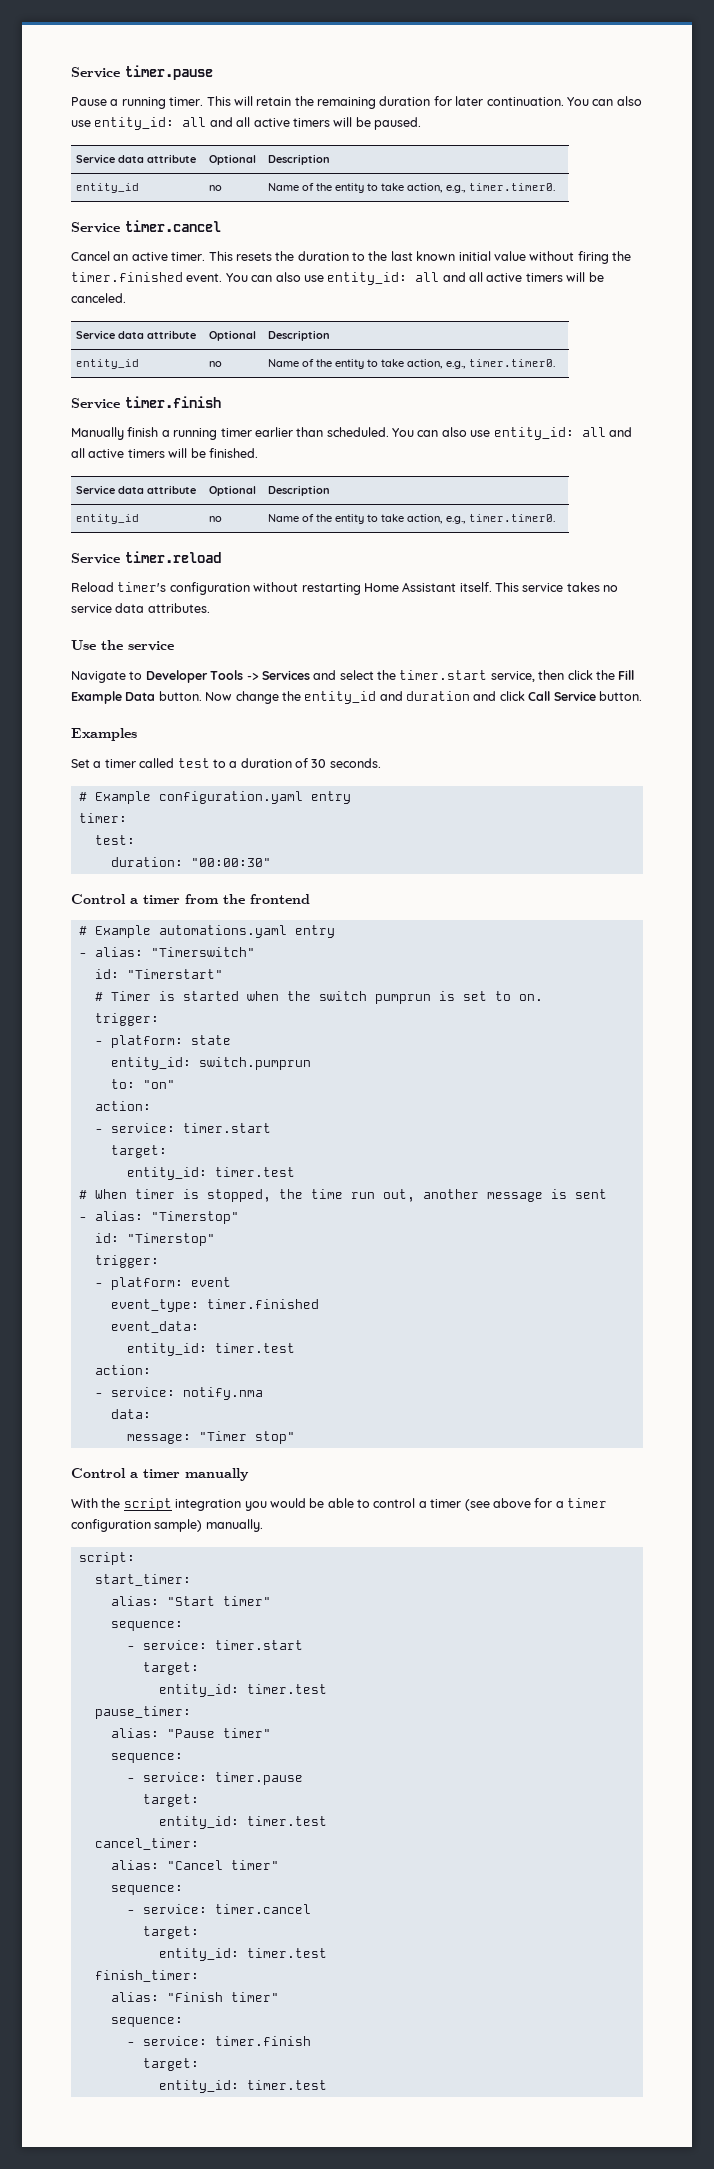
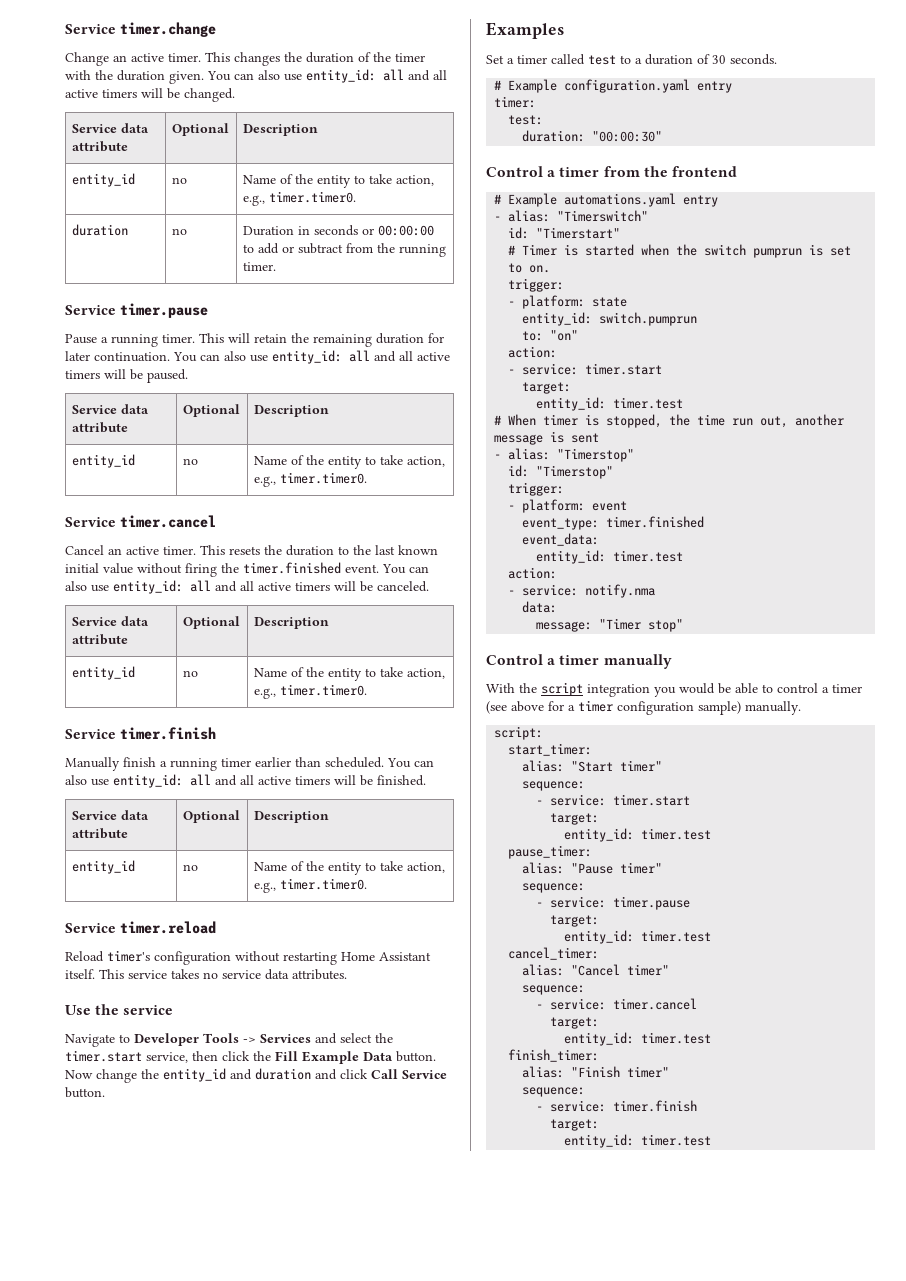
+ Service timer.change
+ Change an active timer. This changes the duration of the timer with the duration given. You can also use entity_id: all and all active timers will be changed.
+ Service data attribute | Optional | Description
+ entity_id | no | Name of the entity to take action, e.g., timer.timer0.
+ duration | no | Duration in seconds or 00:00:00 to add or subtract from the running timer.

